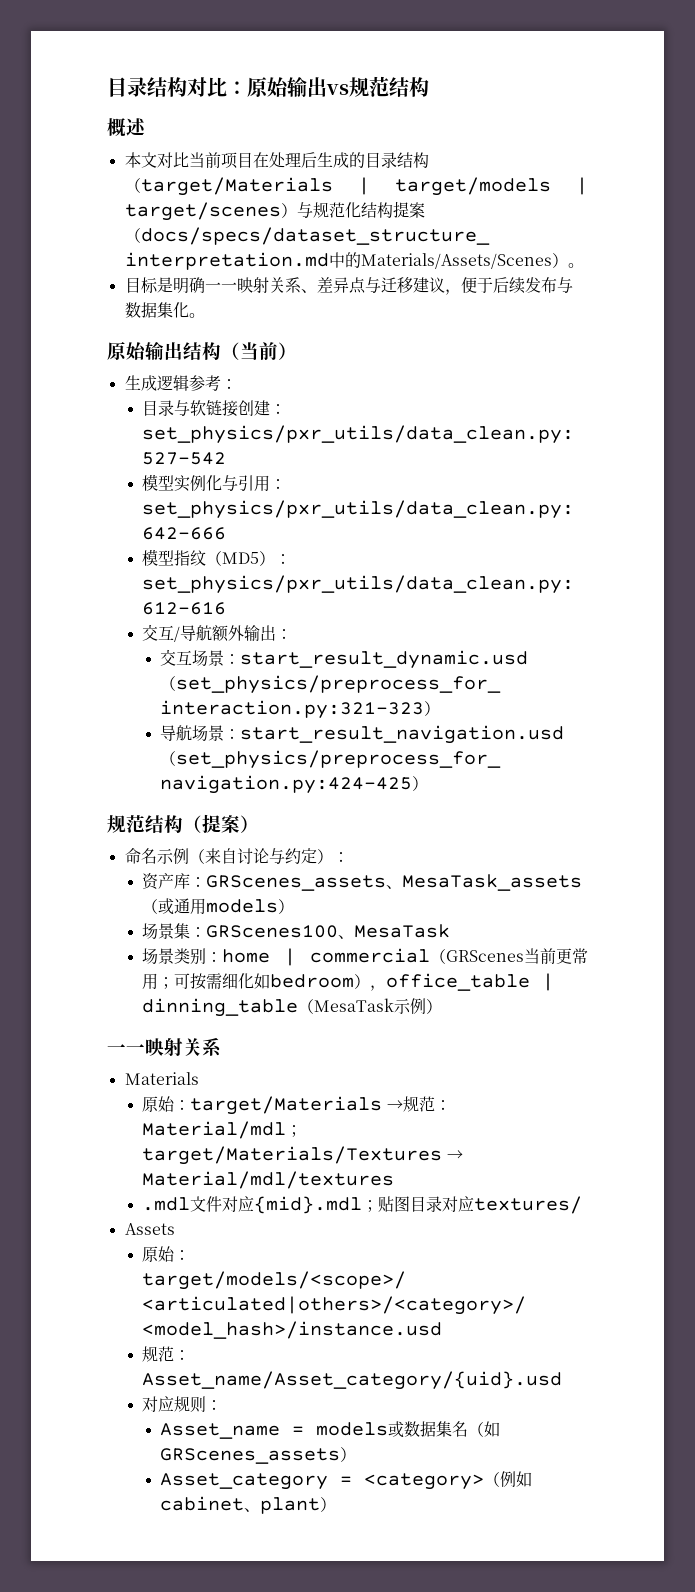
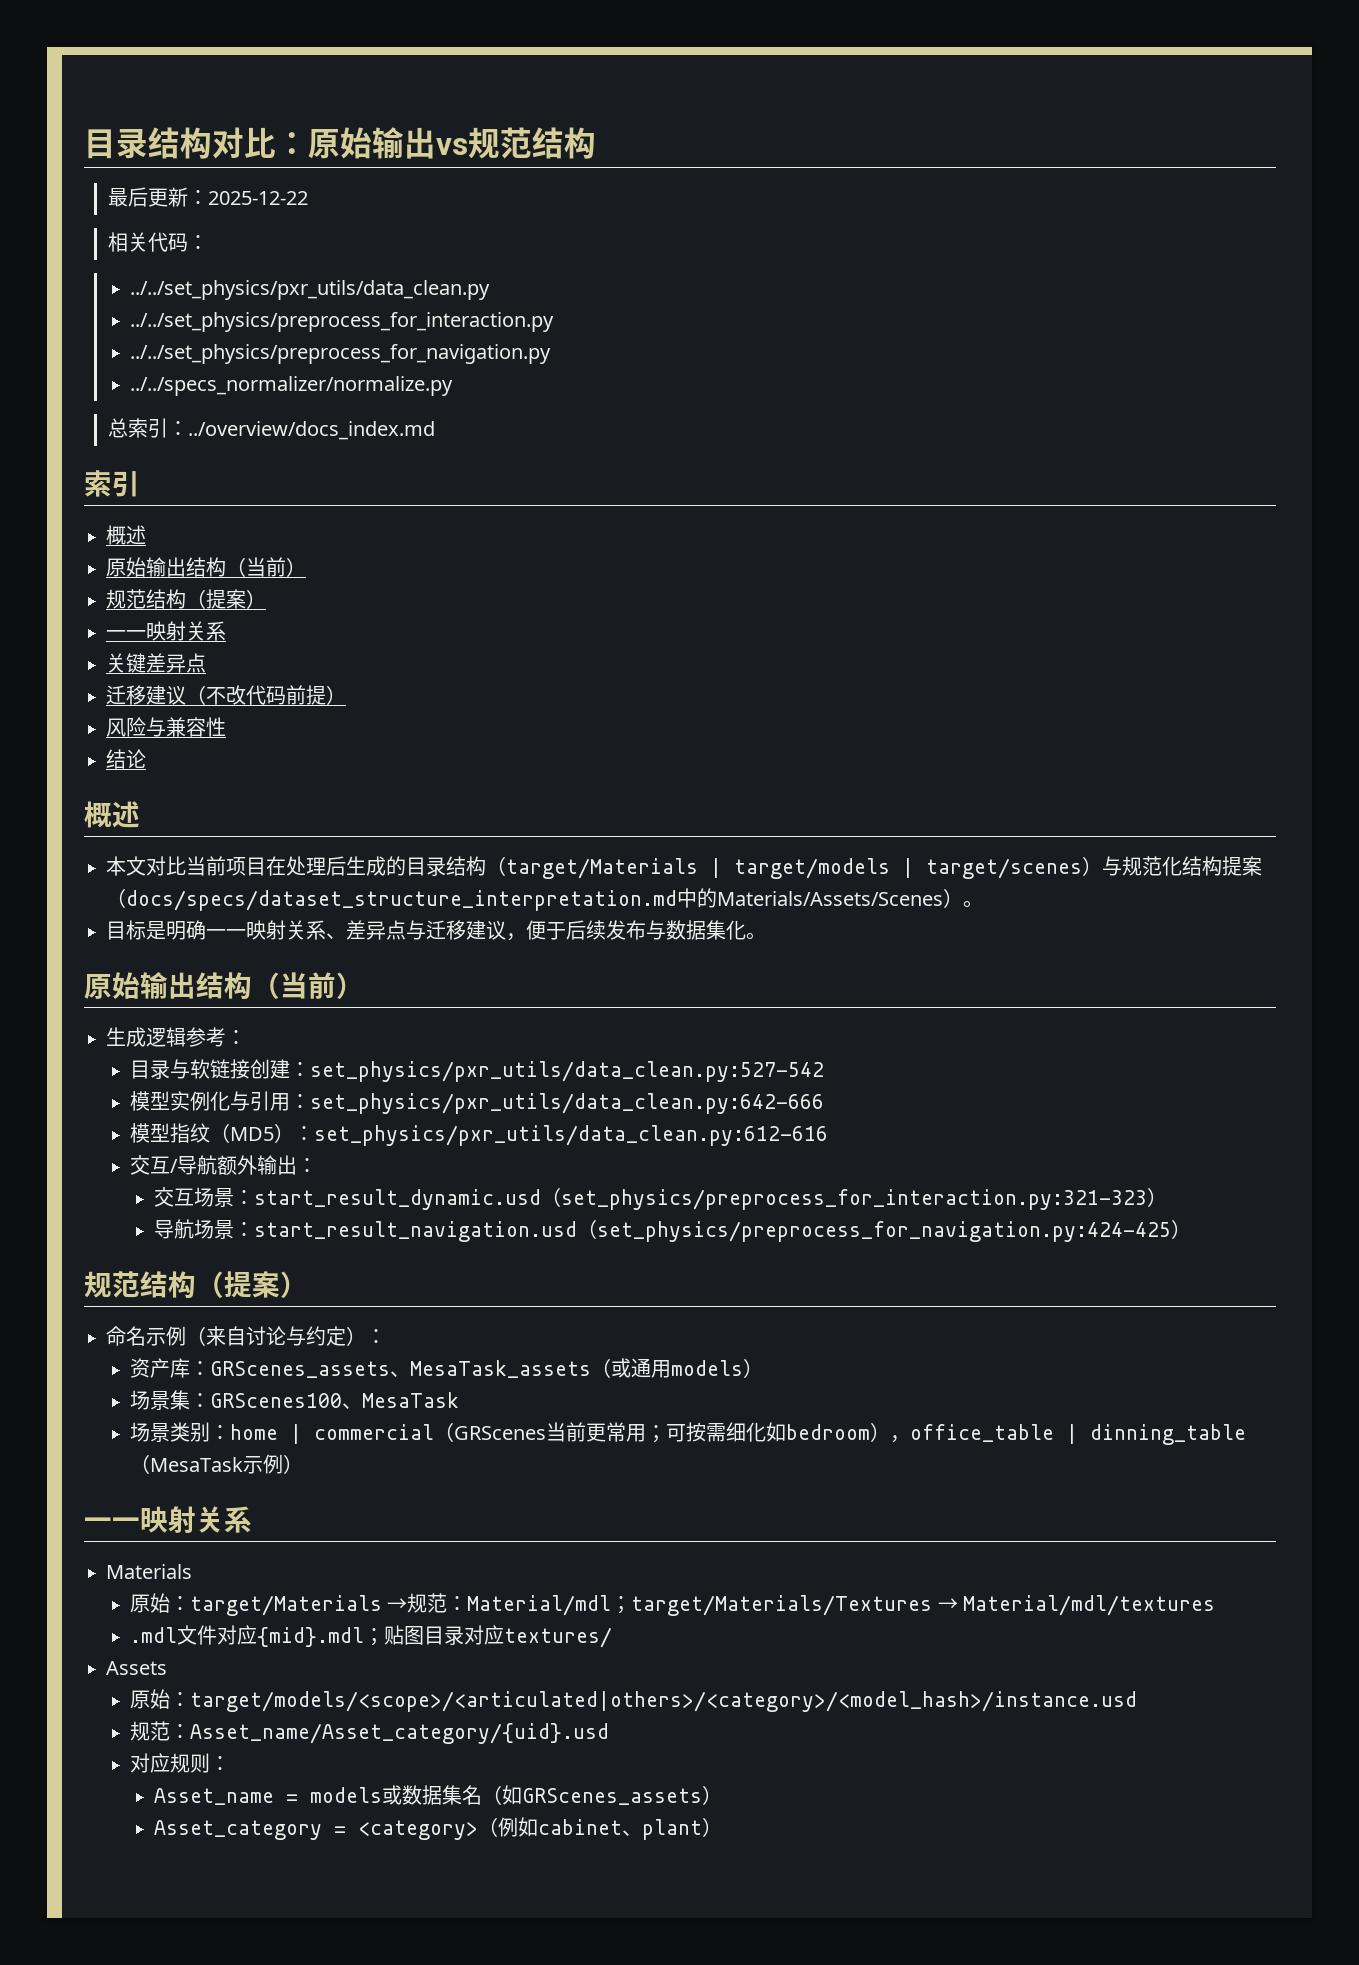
+ 最后更新：2025-12-22
+ 相关代码：
+ ../../set_physics/pxr_utils/data_clean.py
+ ../../set_physics/preprocess_for_interaction.py
+ ../../set_physics/preprocess_for_navigation.py
+ ../../specs_normalizer/normalize.py
+ 总索引：../overview/docs_index.md
+ 索引
+ 概述
+ 原始输出结构（当前）
+ 规范结构（提案）
+ 一一映射关系
+ 关键差异点
+ 迁移建议（不改代码前提）
+ 风险与兼容性
+ 结论

